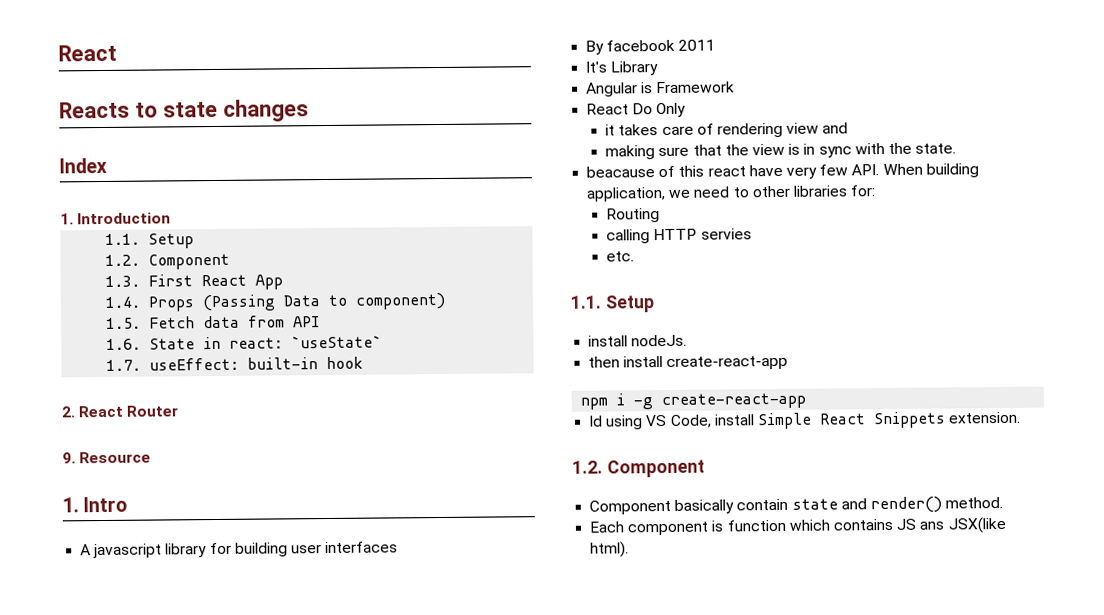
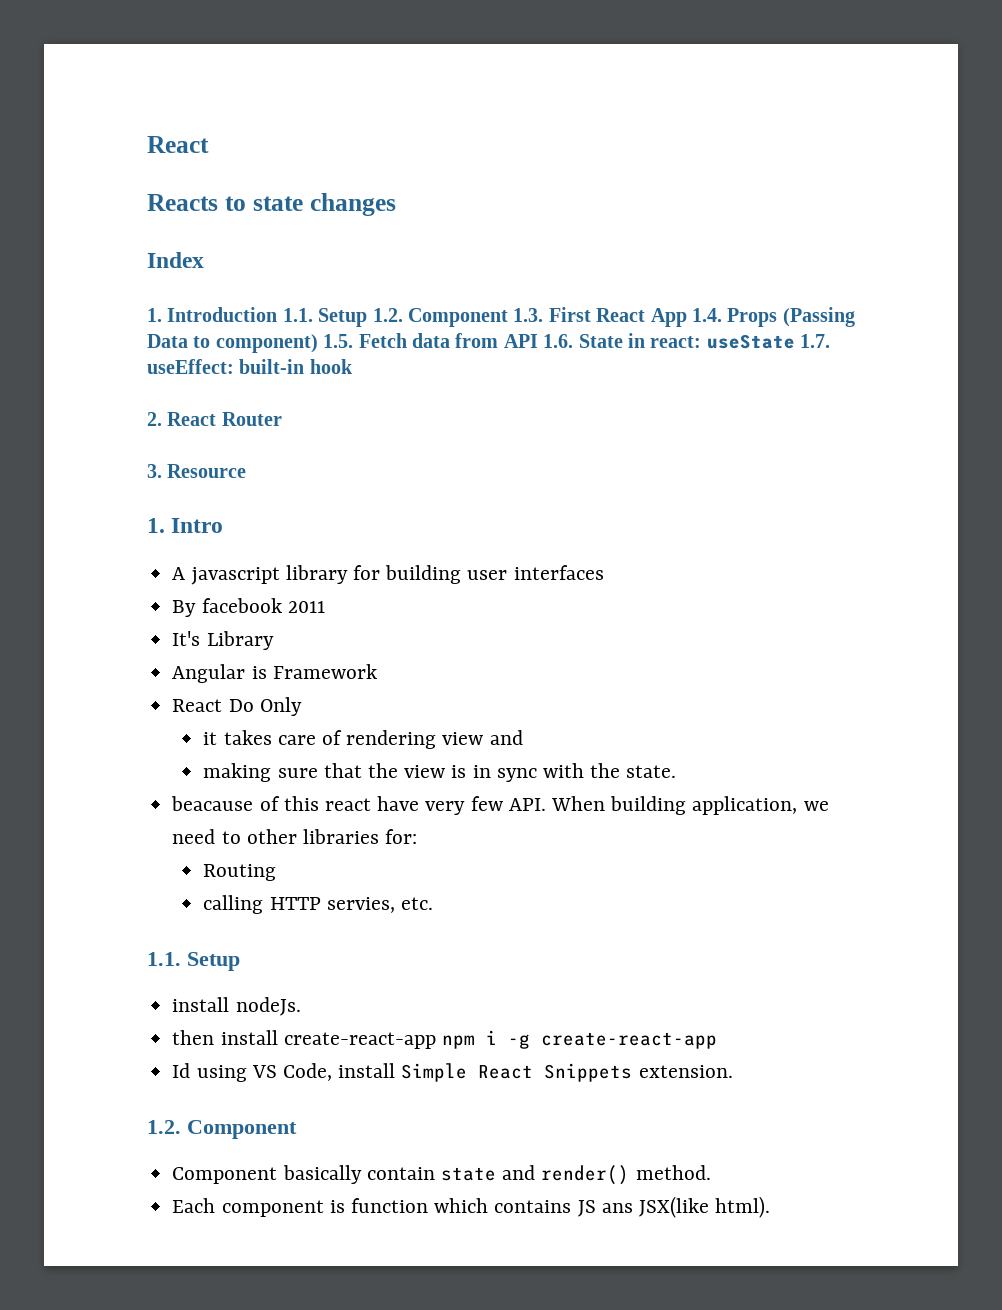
- 1. Introduction
- 1.1. Setup
- 1.2. Component
- 1.3. First React App
- 1.4. Props (Passing Data to component)
- 1.5. Fetch data from API
- 1.6. State in react: `useState`
- 1.7. useEffect: built-in hook
+ 1. Introduction 1.1. Setup 1.2. Component 1.3. First React App 1.4. Props (Passing Data to component) 1.5. Fetch data from API 1.6. State in react: useState 1.7. useEffect: built-in hook
- 9. Resource
+ 3. Resource
- calling HTTP servies
- etc.
+ calling HTTP servies, etc.
- then install create-react-app
- npm i -g create-react-app
+ then install create-react-app npm i -g create-react-app

